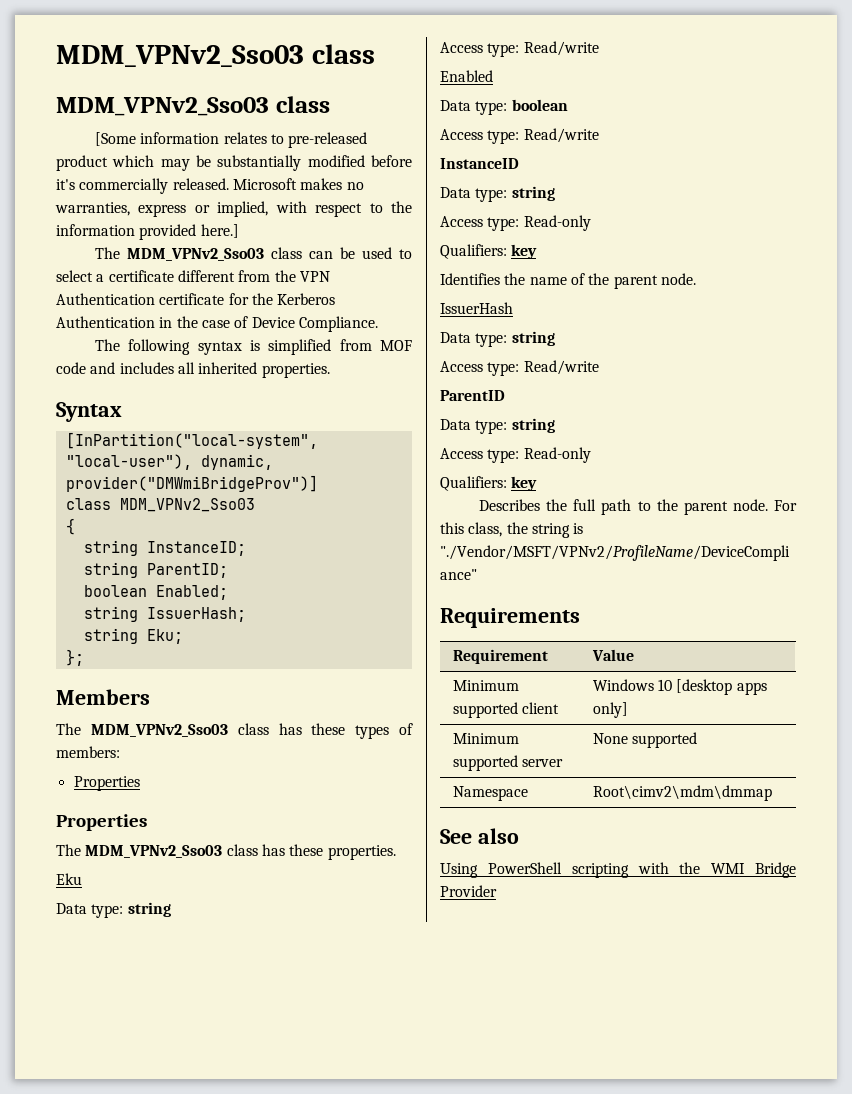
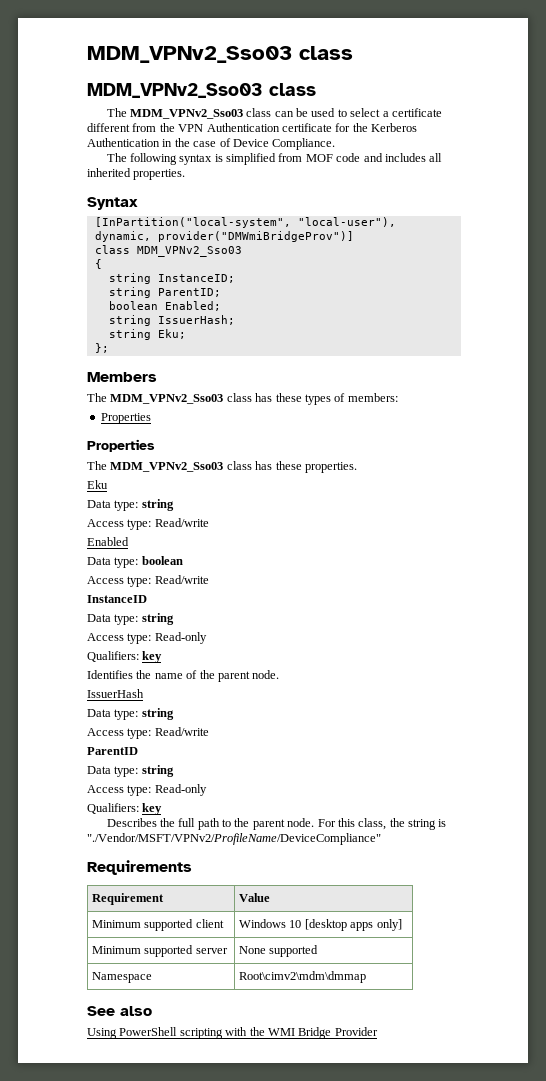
- [Some information relates to pre-released product which may be substantially modified before it's commercially released. Microsoft makes no warranties, express or implied, with respect to the information provided here.]

